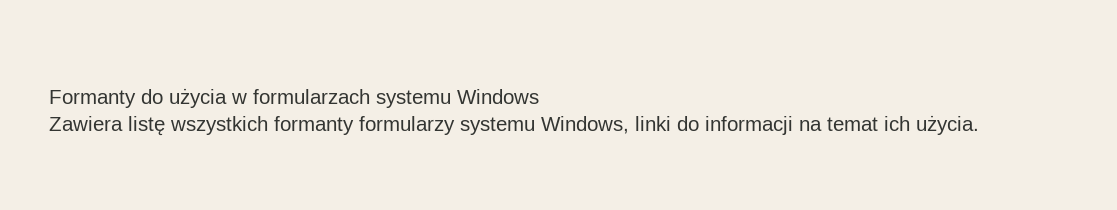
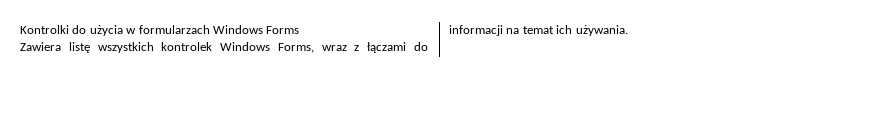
- Formanty do użycia w formularzach systemu Windows
+ Kontrolki do użycia w formularzach Windows Forms
- Zawiera listę wszystkich formanty formularzy systemu Windows, linki do informacji na temat ich użycia.
+ Zawiera listę wszystkich kontrolek Windows Forms, wraz z łączami do informacji na temat ich używania.

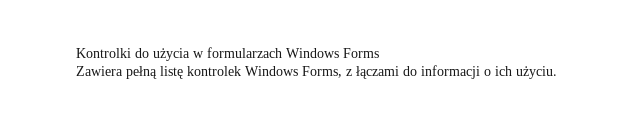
- Zawiera listę wszystkich kontrolek Windows Forms, wraz z łączami do informacji na temat ich używania.
+ Zawiera pełną listę kontrolek Windows Forms, z łączami do informacji o ich użyciu.

